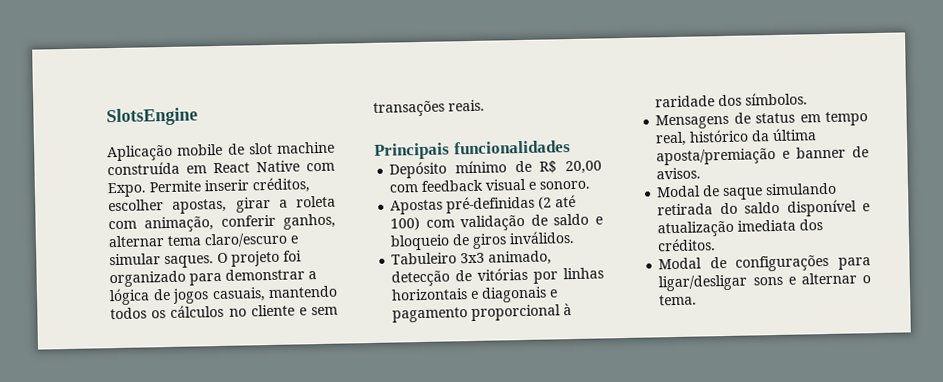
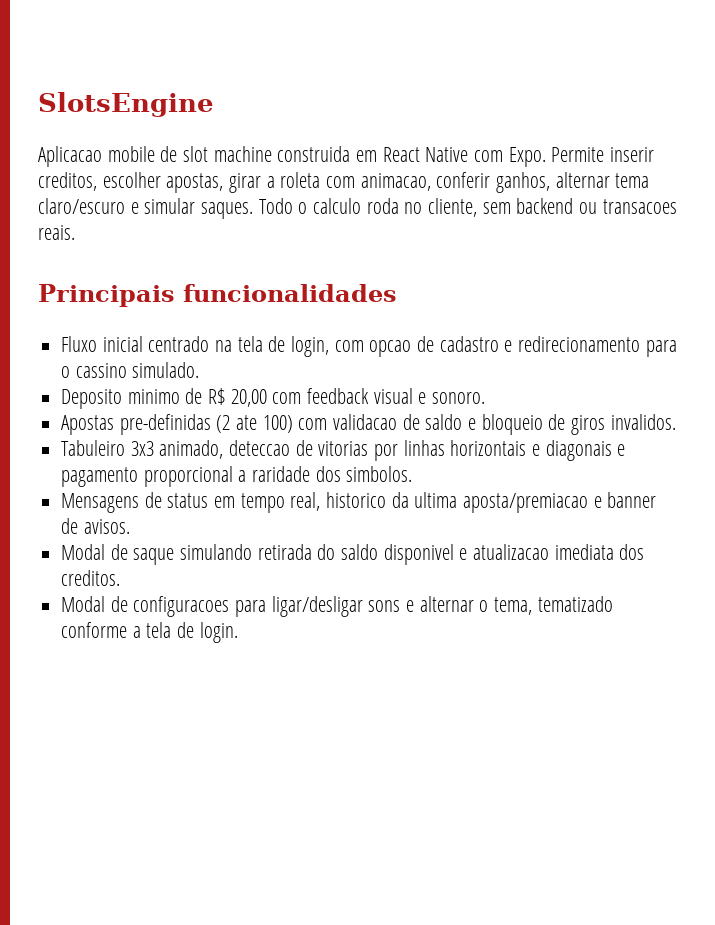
- Aplicação mobile de slot machine construída em React Native com Expo.
+ Aplicacao mobile de slot machine construida em React Native com Expo.
- Permite inserir créditos, escolher apostas, girar a roleta com animação, conferir ganhos, alternar tema claro/escuro e simular saques.
+ Permite inserir creditos, escolher apostas, girar a roleta com animacao, conferir ganhos, alternar tema claro/escuro e simular saques.
- O projeto foi organizado para demonstrar a lógica de jogos casuais, mantendo todos os cálculos no cliente e sem transações reais.
+ Todo o calculo roda no cliente, sem backend ou transacoes reais.
  Principais funcionalidades
- Depósito mínimo de R$ 20,00 com feedback visual e sonoro.
+ Fluxo inicial centrado na tela de login, com opcao de cadastro e redirecionamento para o cassino simulado.
+ Deposito minimo de R$ 20,00 com feedback visual e sonoro.
- Apostas pré-definidas (2 até 100) com validação de saldo e bloqueio de giros inválidos.
+ Apostas pre-definidas (2 ate 100) com validacao de saldo e bloqueio de giros invalidos.
- Tabuleiro 3x3 animado, detecção de vitórias por linhas horizontais e diagonais e pagamento proporcional à raridade dos símbolos.
+ Tabuleiro 3x3 animado, deteccao de vitorias por linhas horizontais e diagonais e pagamento proporcional a raridade dos simbolos.
- Mensagens de status em tempo real, histórico da última aposta/premiação e banner de avisos.
+ Mensagens de status em tempo real, historico da ultima aposta/premiacao e banner de avisos.
- Modal de saque simulando retirada do saldo disponível e atualização imediata dos créditos.
- Modal de configurações para ligar/desligar sons e alternar o tema.
+ Modal de saque simulando retirada do saldo disponivel e atualizacao imediata dos creditos.
+ Modal de configuracoes para ligar/desligar sons e alternar o tema, tematizado conforme a tela de login.

